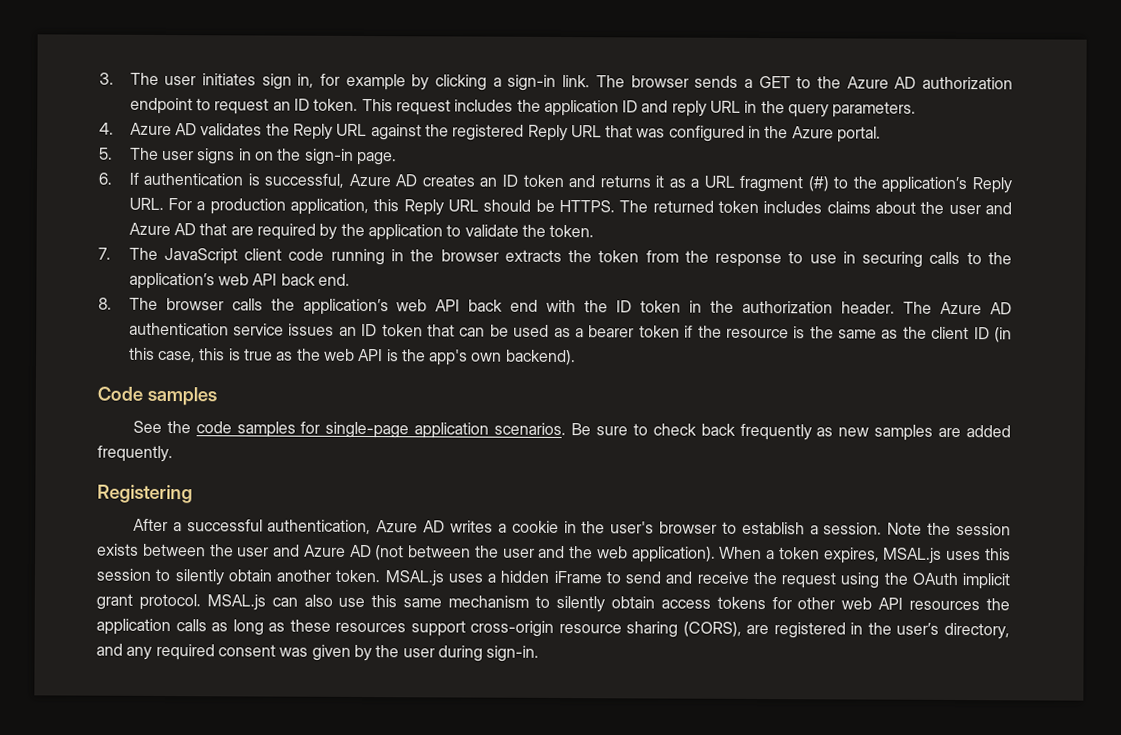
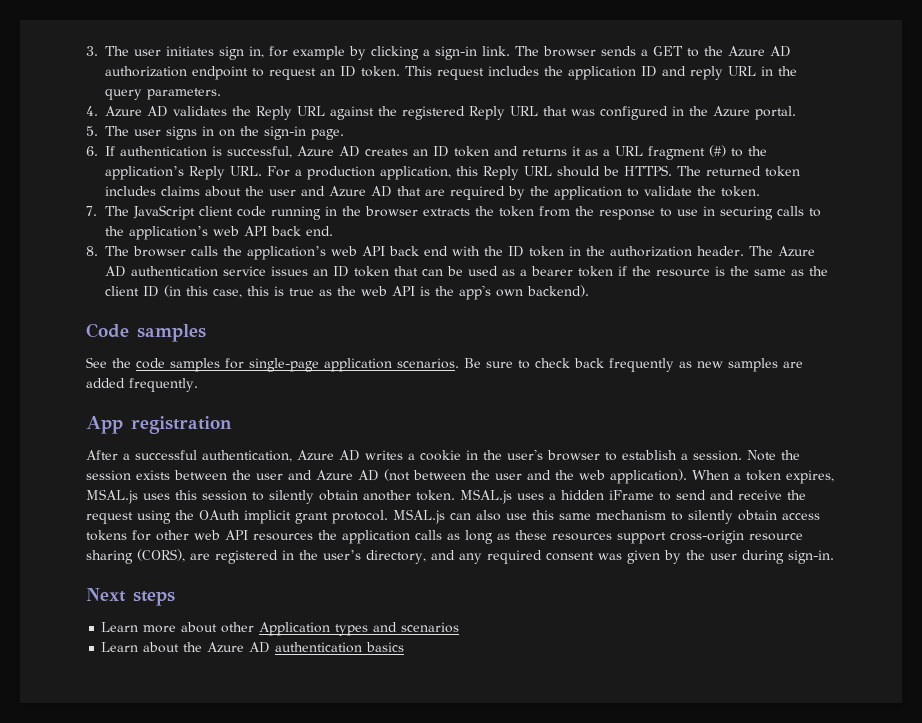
- Registering
+ App registration
+ Next steps
+ Learn more about other Application types and scenarios
+ Learn about the Azure AD authentication basics

